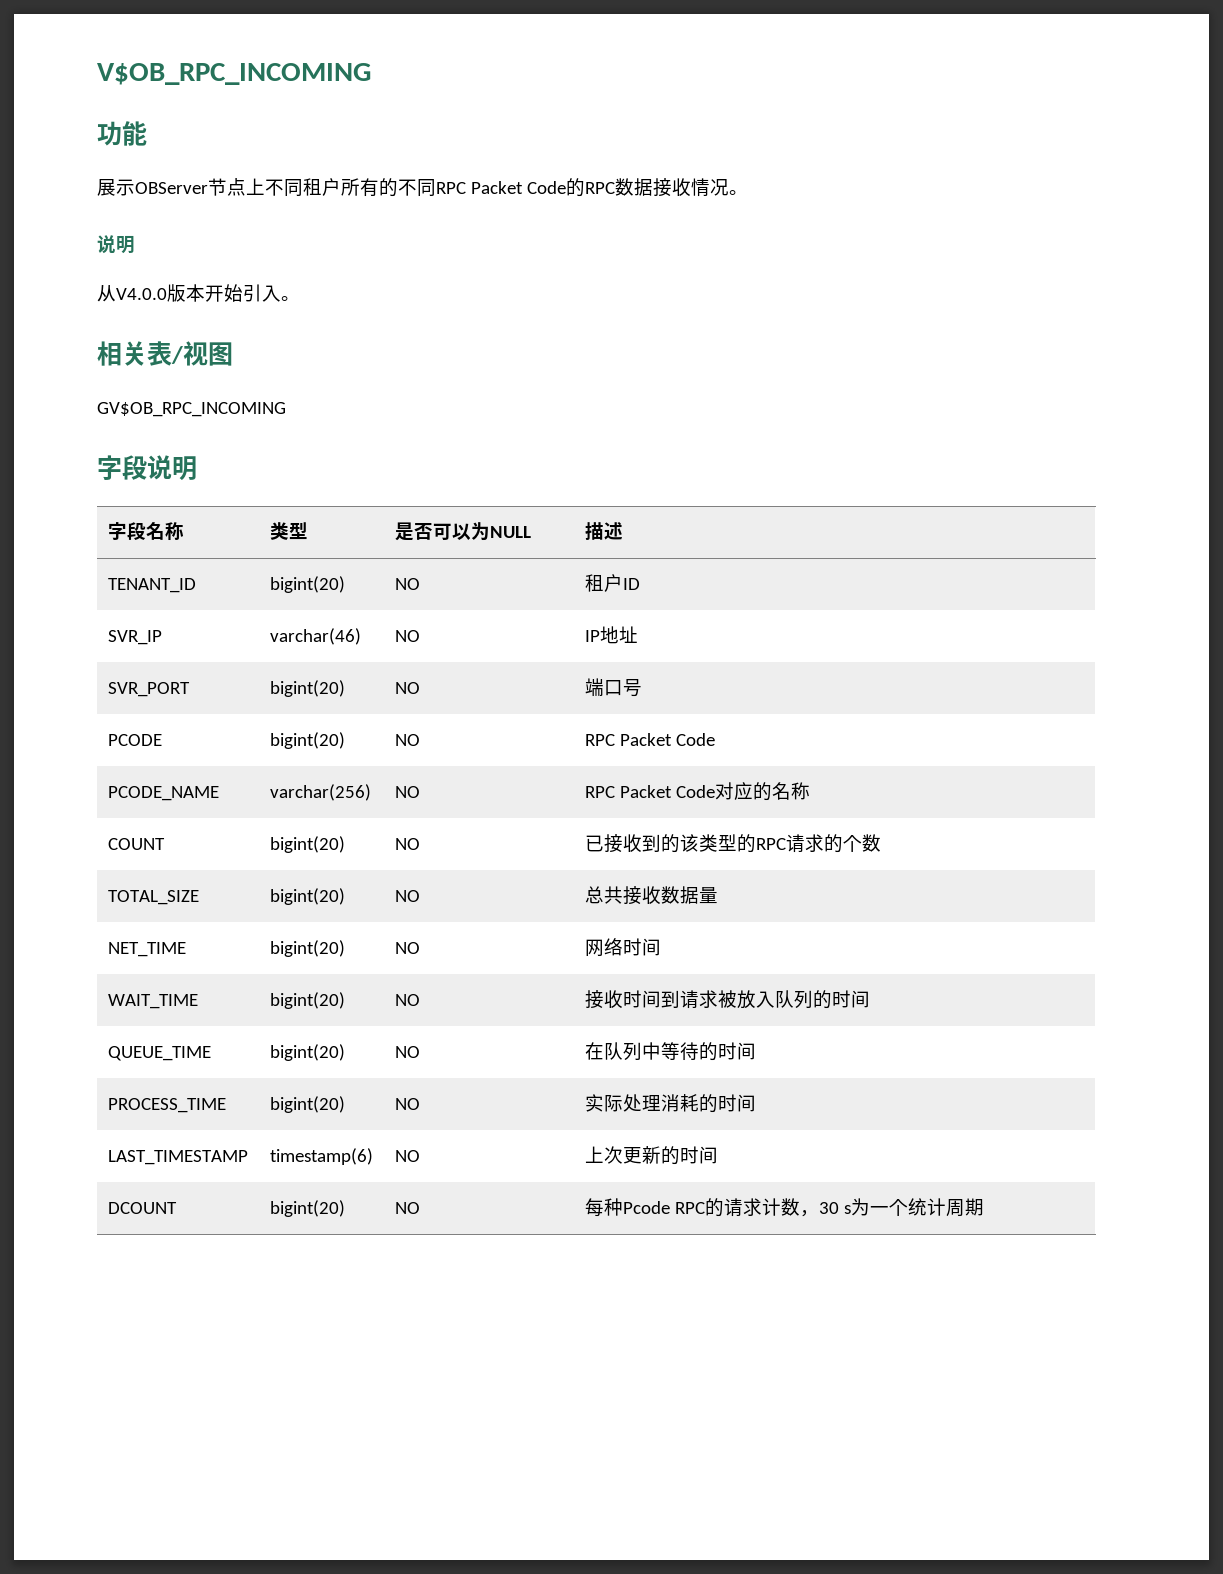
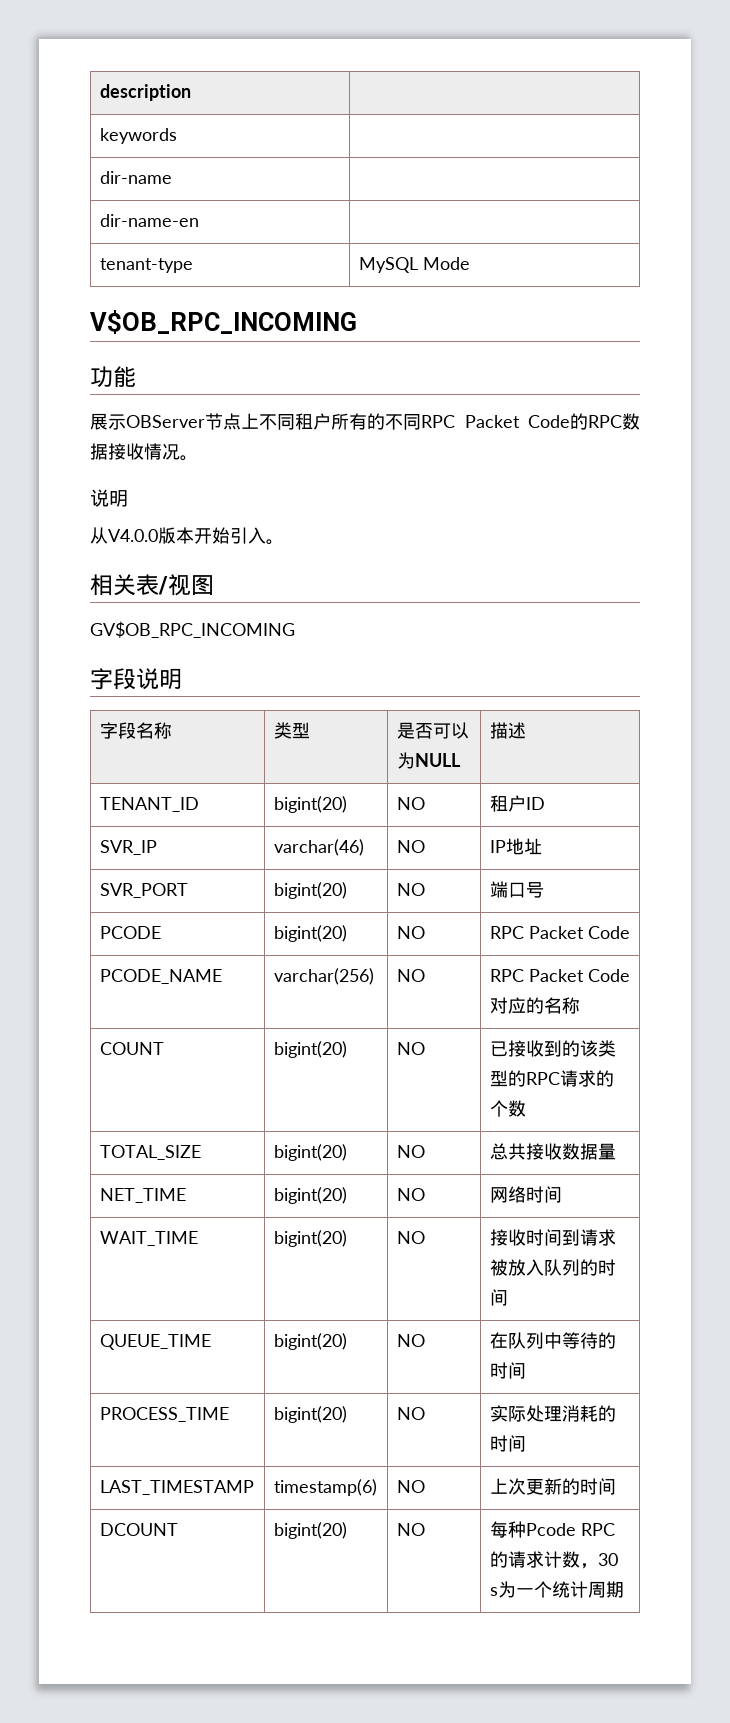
+ description |
+ keywords |
+ dir-name |
+ dir-name-en |
+ tenant-type | MySQL Mode

